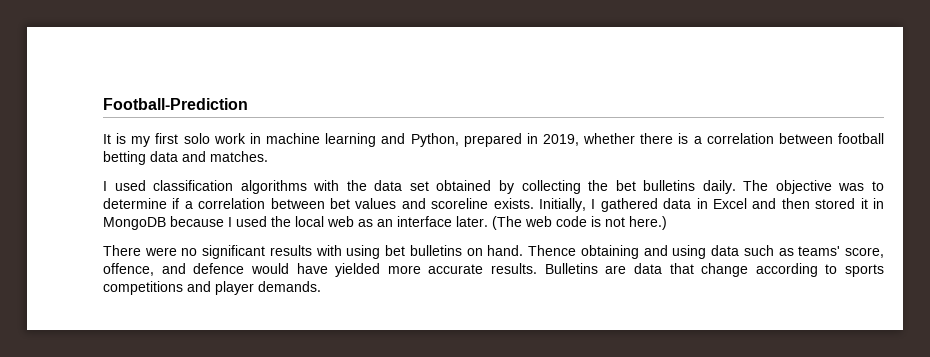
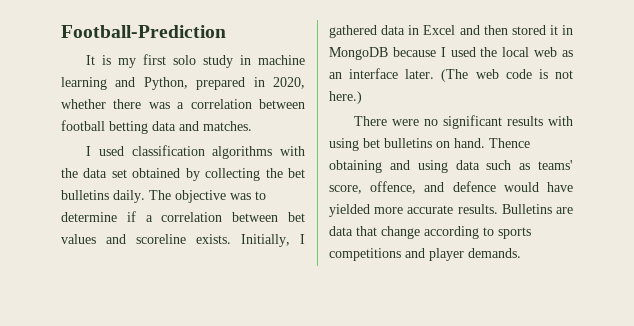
- It is my first solo work in machine learning and Python, prepared in 2019, whether there is a correlation between football betting data and matches.
+ It is my first solo study in machine learning and Python, prepared in 2020, whether there was a correlation between football betting data and matches.

